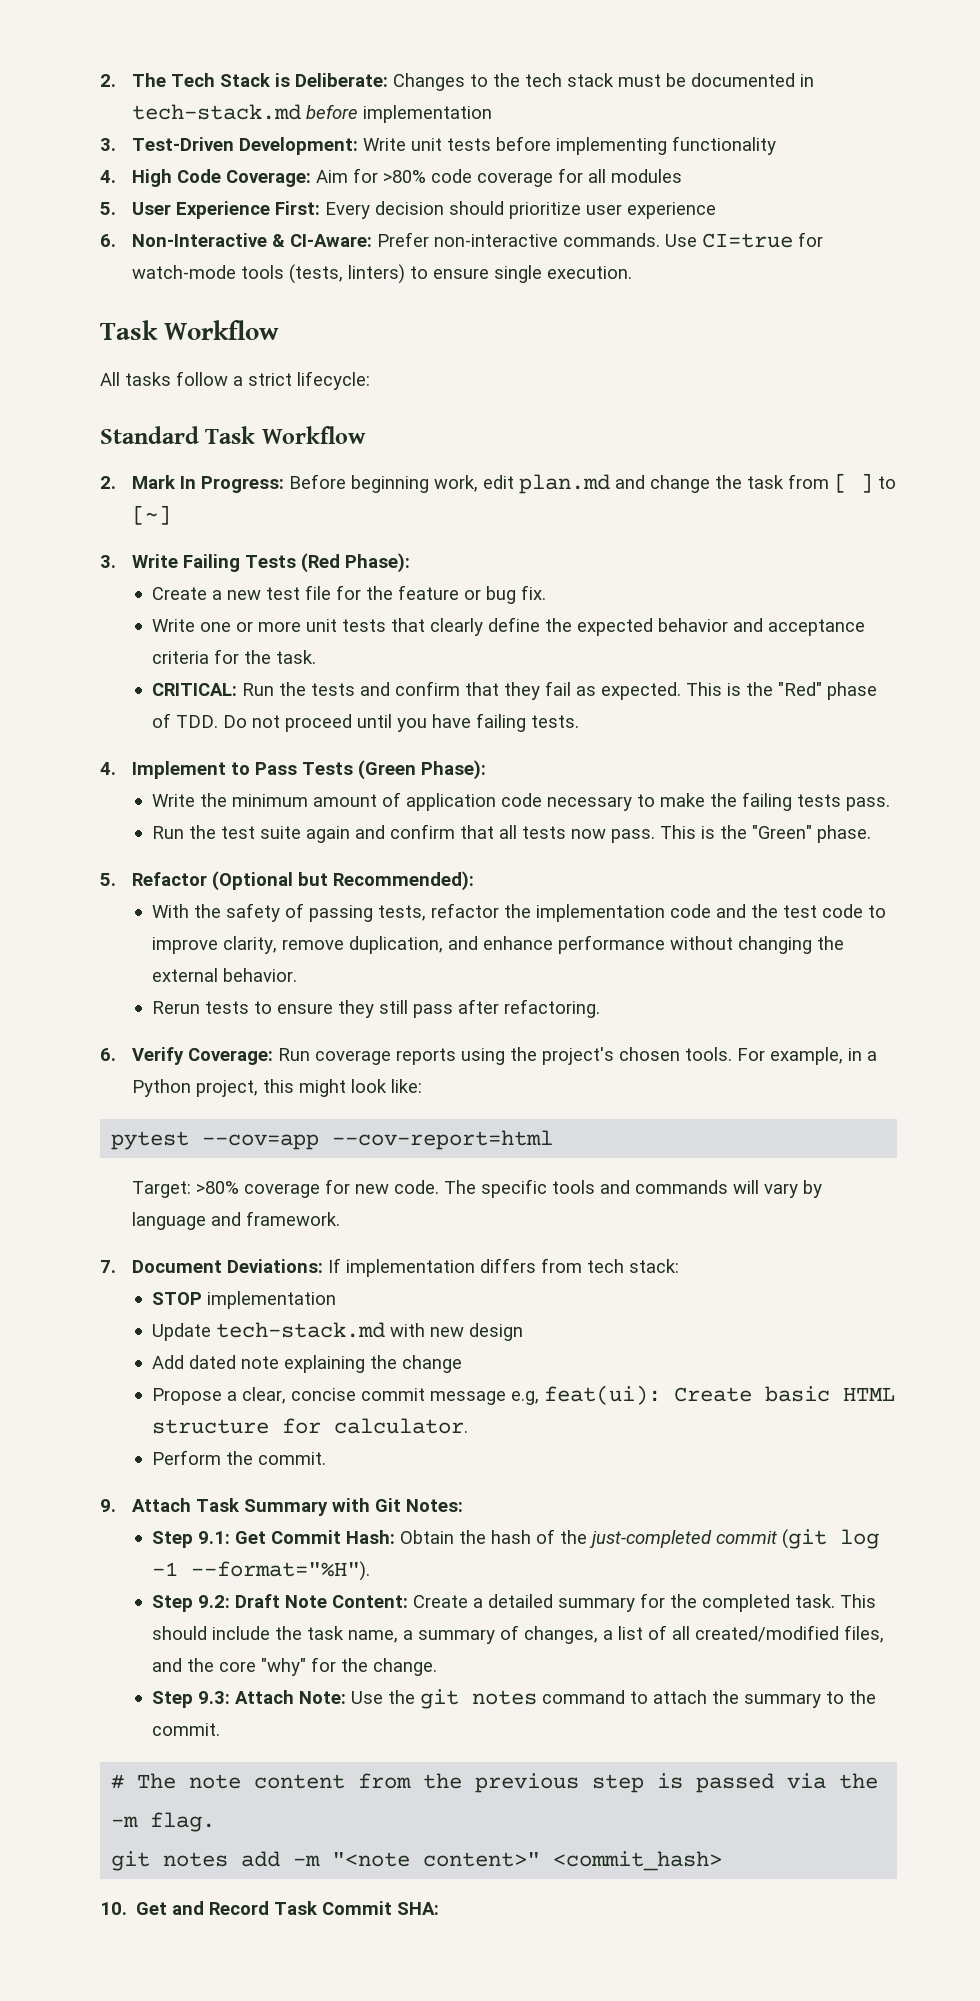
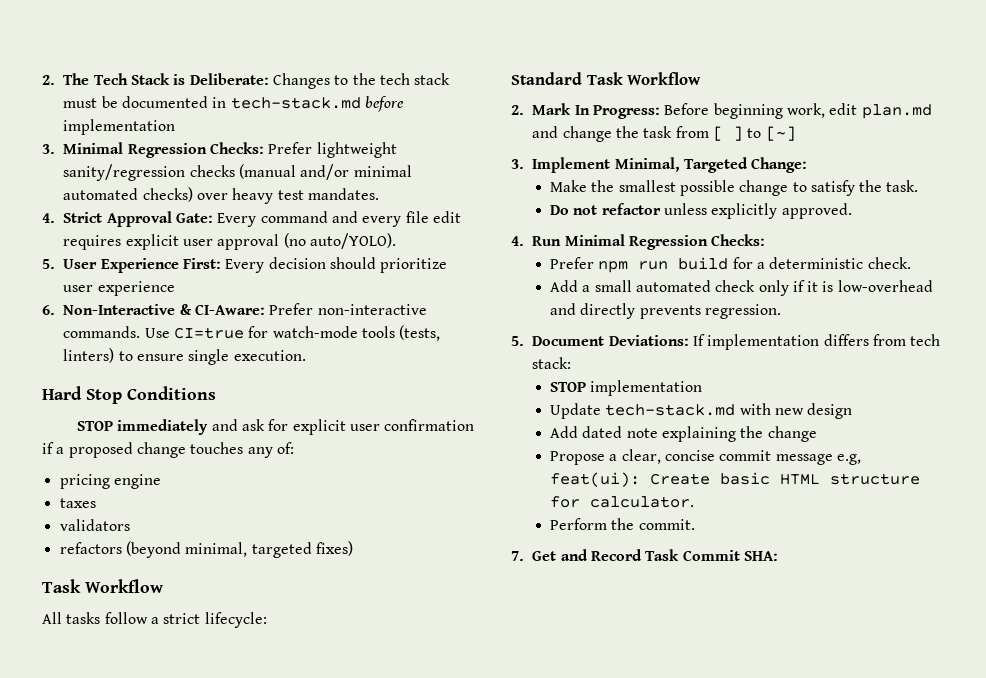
- 3. Test-Driven Development: Write unit tests before implementing functionality
- 4. High Code Coverage: Aim for >80% code coverage for all modules
+ 3. Minimal Regression Checks: Prefer lightweight sanity/regression checks (manual and/or minimal automated checks) over heavy test mandates.
+ 4. Strict Approval Gate: Every command and every file edit requires explicit user approval (no auto/YOLO).
+ Hard Stop Conditions
+ STOP immediately and ask for explicit user confirmation if a proposed change touches any of:
+ pricing engine
+ taxes
+ validators
+ refactors (beyond minimal, targeted fixes)
- 3. Write Failing Tests (Red Phase):
- Create a new test file for the feature or bug fix.
- Write one or more unit tests that clearly define the expected behavior and acceptance criteria for the task.
- CRITICAL: Run the tests and confirm that they fail as expected. This is the "Red" phase of TDD. Do not proceed until you have failing tests.
- 4. Implement to Pass Tests (Green Phase):
- Write the minimum amount of application code necessary to make the failing tests pass.
- Run the test suite again and confirm that all tests now pass. This is the "Green" phase.
- 5. Refactor (Optional but Recommended):
- With the safety of passing tests, refactor the implementation code and the test code to improve clarity, remove duplication, and enhance performance without changing the external behavior.
- Rerun tests to ensure they still pass after refactoring.
- 6. Verify Coverage: Run coverage reports using the project's chosen tools. For example, in a Python project, this might look like:
- pytest --cov=app --cov-report=html
- Target: >80% coverage for new code. The specific tools and commands will vary by language and framework.
- 7. Document Deviations: If implementation differs from tech stack:
+ 3. Implement Minimal, Targeted Change:
+ Make the smallest possible change to satisfy the task.
+ Do not refactor unless explicitly approved.
+ 4. Run Minimal Regression Checks:
+ Prefer npm run build for a deterministic check.
+ Add a small automated check only if it is low-overhead and directly prevents regression.
+ 5. Document Deviations: If implementation differs from tech stack:
- 9. Attach Task Summary with Git Notes:
- Step 9.1: Get Commit Hash: Obtain the hash of the just-completed commit (git log -1 --format="%H").
- Step 9.2: Draft Note Content: Create a detailed summary for the completed task. This should include the task name, a summary of changes, a list of all created/modified files, and the core "why" for the change.
- Step 9.3: Attach Note: Use the git notes command to attach the summary to the commit.
- # The note content from the previous step is passed via the -m flag.
- git notes add -m "<note content>" <commit_hash>
- 10. Get and Record Task Commit SHA:
+ 7. Get and Record Task Commit SHA:

